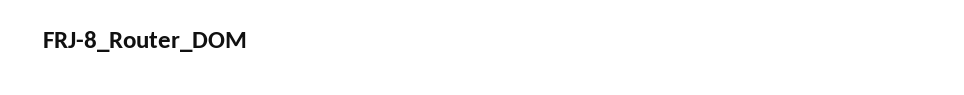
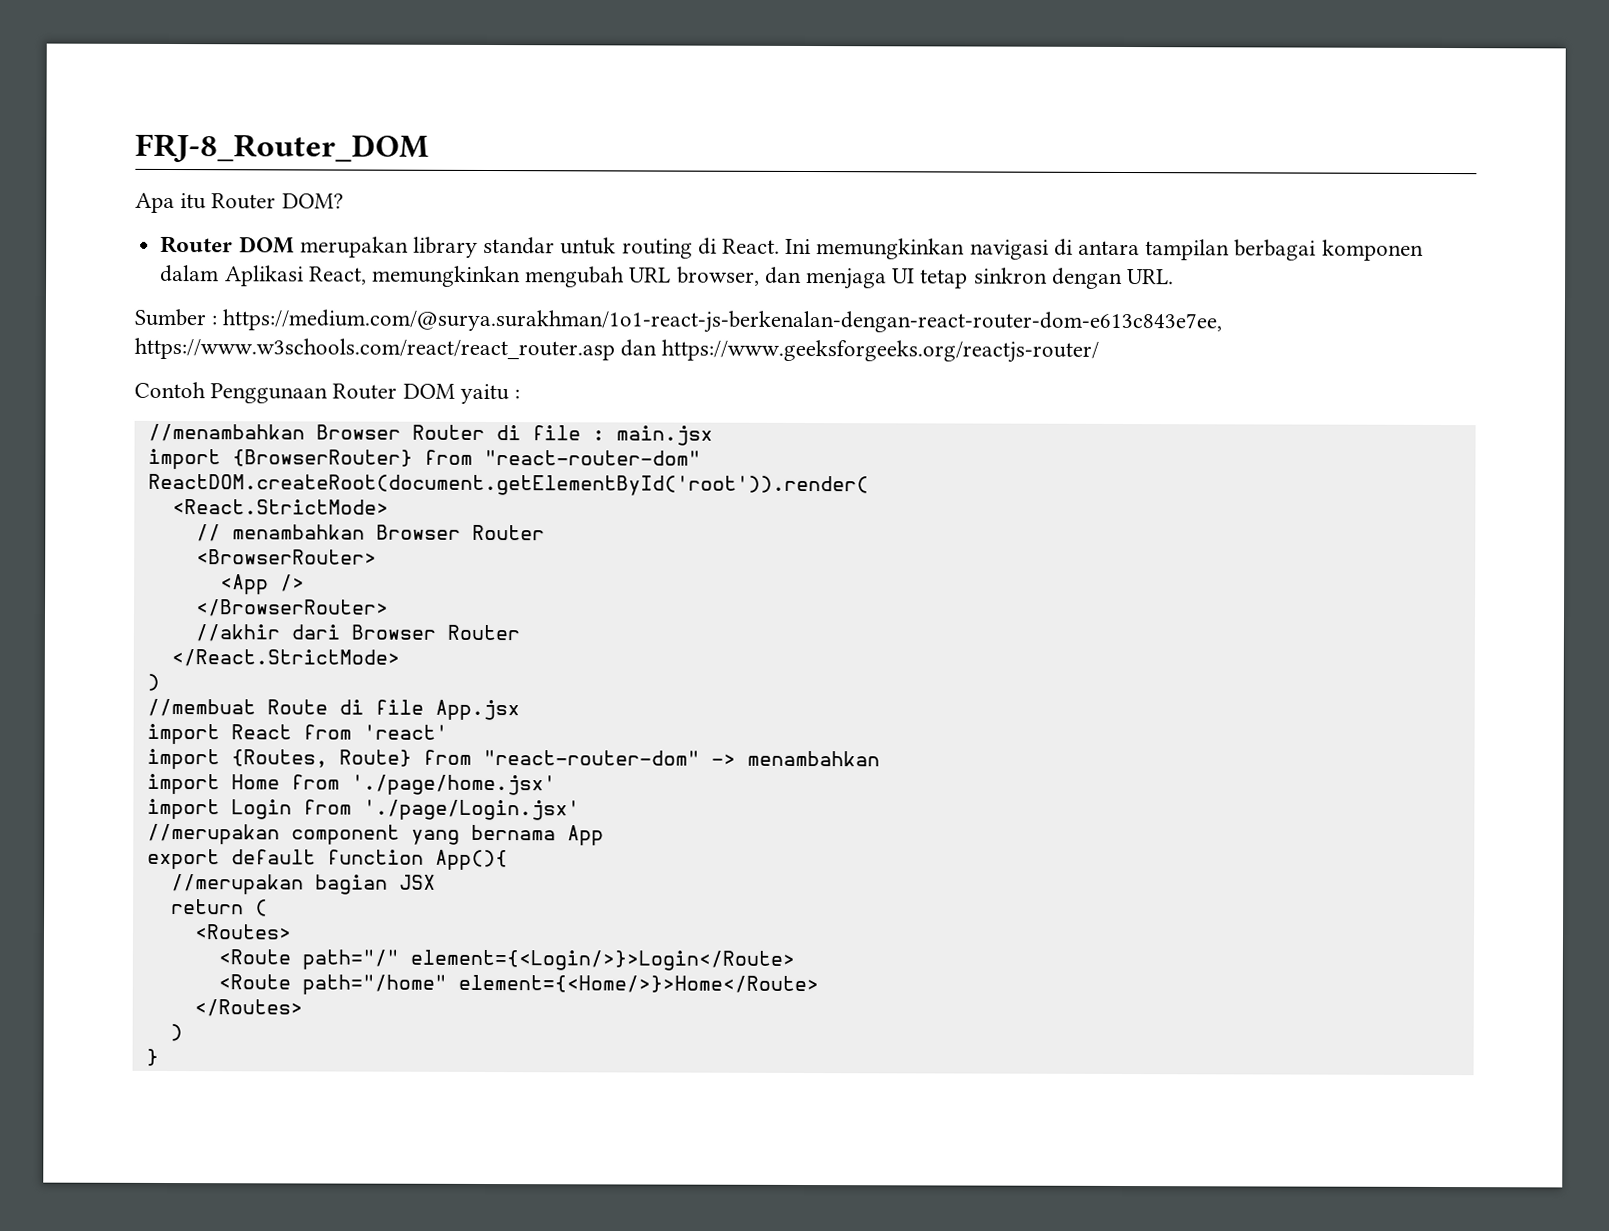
+ Apa itu Router DOM?
+ Router DOM merupakan library standar untuk routing di React. Ini memungkinkan navigasi di antara tampilan berbagai komponen dalam Aplikasi React, memungkinkan mengubah URL browser, dan menjaga UI tetap sinkron dengan URL.
+ Sumber : https://medium.com/@surya.surakhman/1o1-react-js-berkenalan-dengan-react-router-dom-e613c843e7ee, https://www.w3schools.com/react/react_router.asp dan https://www.geeksforgeeks.org/reactjs-router/
+ Contoh Penggunaan Router DOM yaitu :
+ //menambahkan Browser Router di file : main.jsx
+ import {BrowserRouter} from "react-router-dom"
+ ReactDOM.createRoot(document.getElementById('root')).render(
+ <React.StrictMode>
+ // menambahkan Browser Router
+ <BrowserRouter>
+ <App />
+ </BrowserRouter>
+ //akhir dari Browser Router
+ </React.StrictMode>
+ )
+ //membuat Route di file App.jsx
+ import React from 'react'
+ import {Routes, Route} from "react-router-dom" -> menambahkan
+ import Home from './page/home.jsx'
+ import Login from './page/Login.jsx'
+ //merupakan component yang bernama App
+ export default function App(){
+ //merupakan bagian JSX
+ return (
+ <Routes>
+ <Route path="/" element={<Login/>}>Login</Route>
+ <Route path="/home" element={<Home/>}>Home</Route>
+ </Routes>
+ )
+ }

